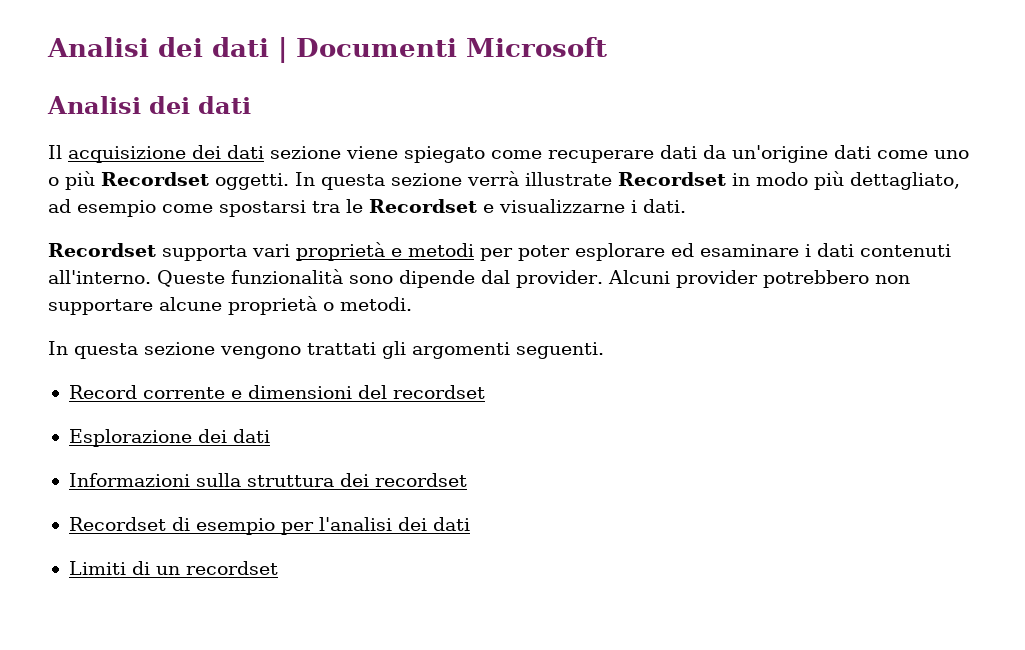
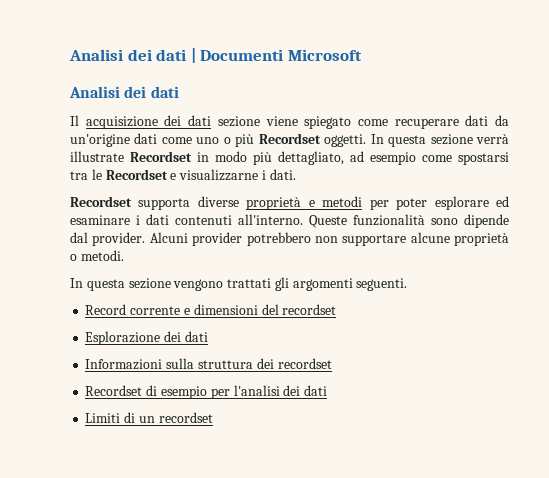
- Recordset supporta vari proprietà e metodi per poter esplorare ed esaminare i dati contenuti all'interno.
+ Recordset supporta diverse proprietà e metodi per poter esplorare ed esaminare i dati contenuti all'interno.

